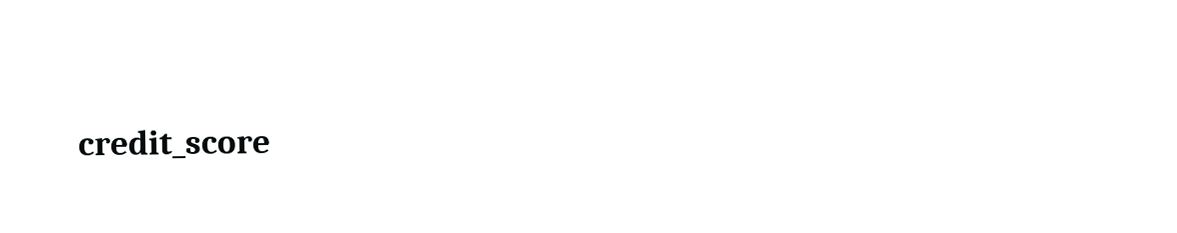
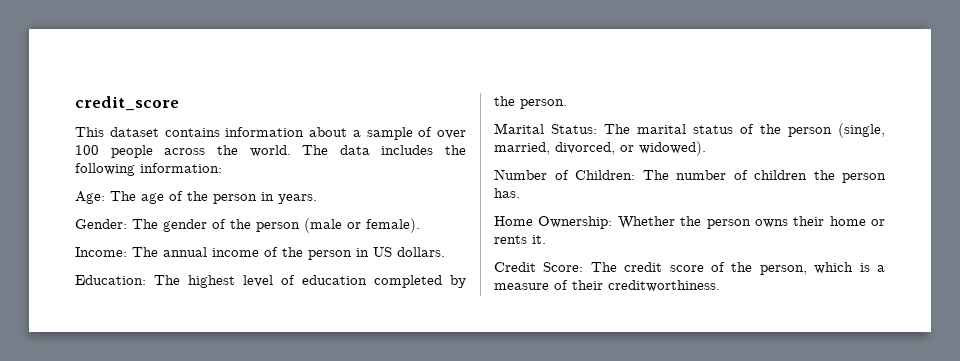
+ This dataset contains information about a sample of over 100 people across the world. The data includes the following information:
+ Age: The age of the person in years.
+ Gender: The gender of the person (male or female).
+ Income: The annual income of the person in US dollars.
+ Education: The highest level of education completed by the person.
+ Marital Status: The marital status of the person (single, married, divorced, or widowed).
+ Number of Children: The number of children the person has.
+ Home Ownership: Whether the person owns their home or rents it.
+ Credit Score: The credit score of the person, which is a measure of their creditworthiness.

